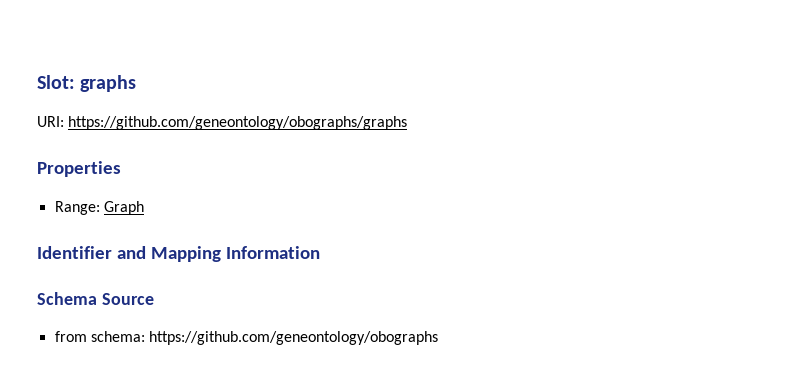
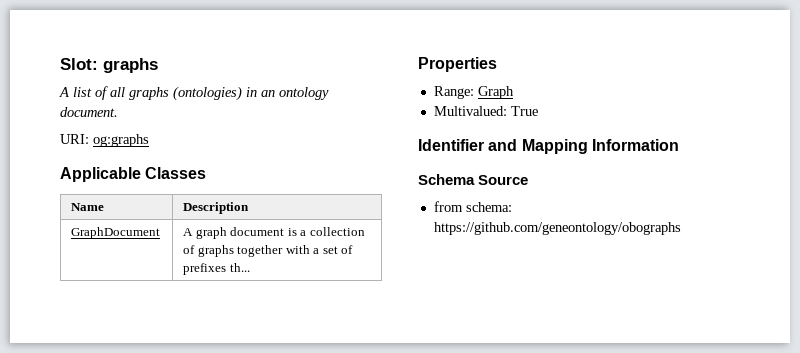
- URI: https://github.com/geneontology/obographs/graphs
+ A list of all graphs (ontologies) in an ontology document.
+ URI: og:graphs
+ Applicable Classes
+ Name | Description
+ GraphDocument | A graph document is a collection of graphs together with a set of prefixes th...
+ Multivalued: True

